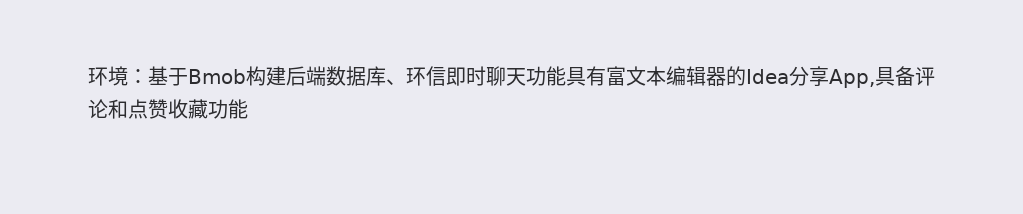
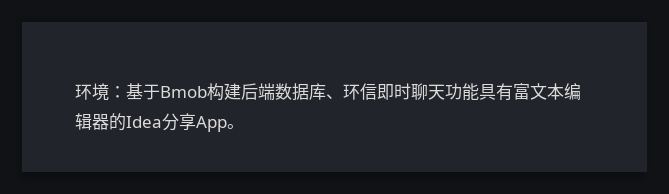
- 环境：基于Bmob构建后端数据库、环信即时聊天功能具有富文本编辑器的Idea分享App,具备评论和点赞收藏功能
+ 环境：基于Bmob构建后端数据库、环信即时聊天功能具有富文本编辑器的Idea分享App。

